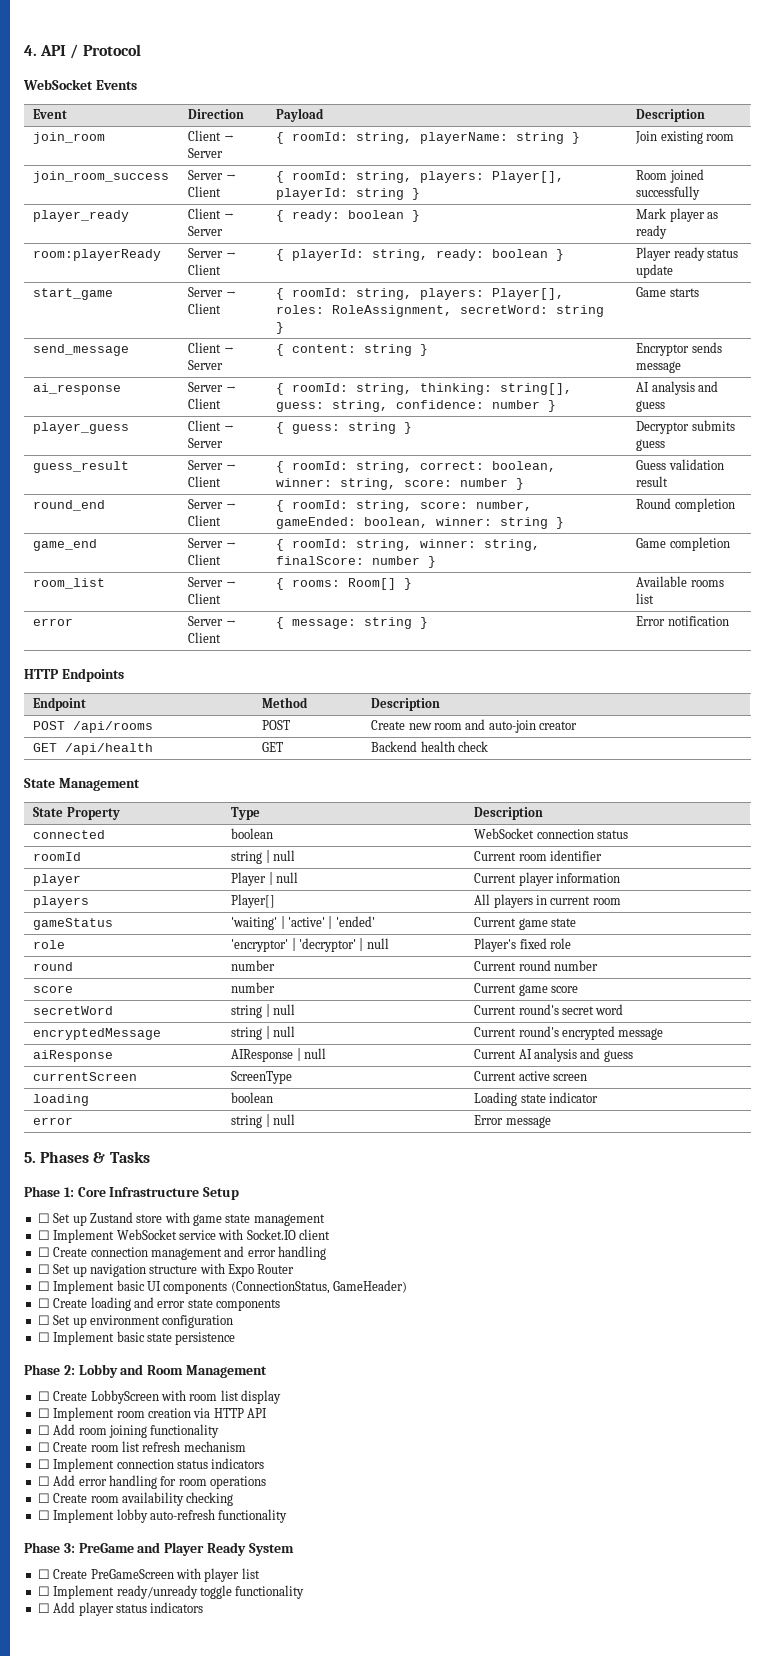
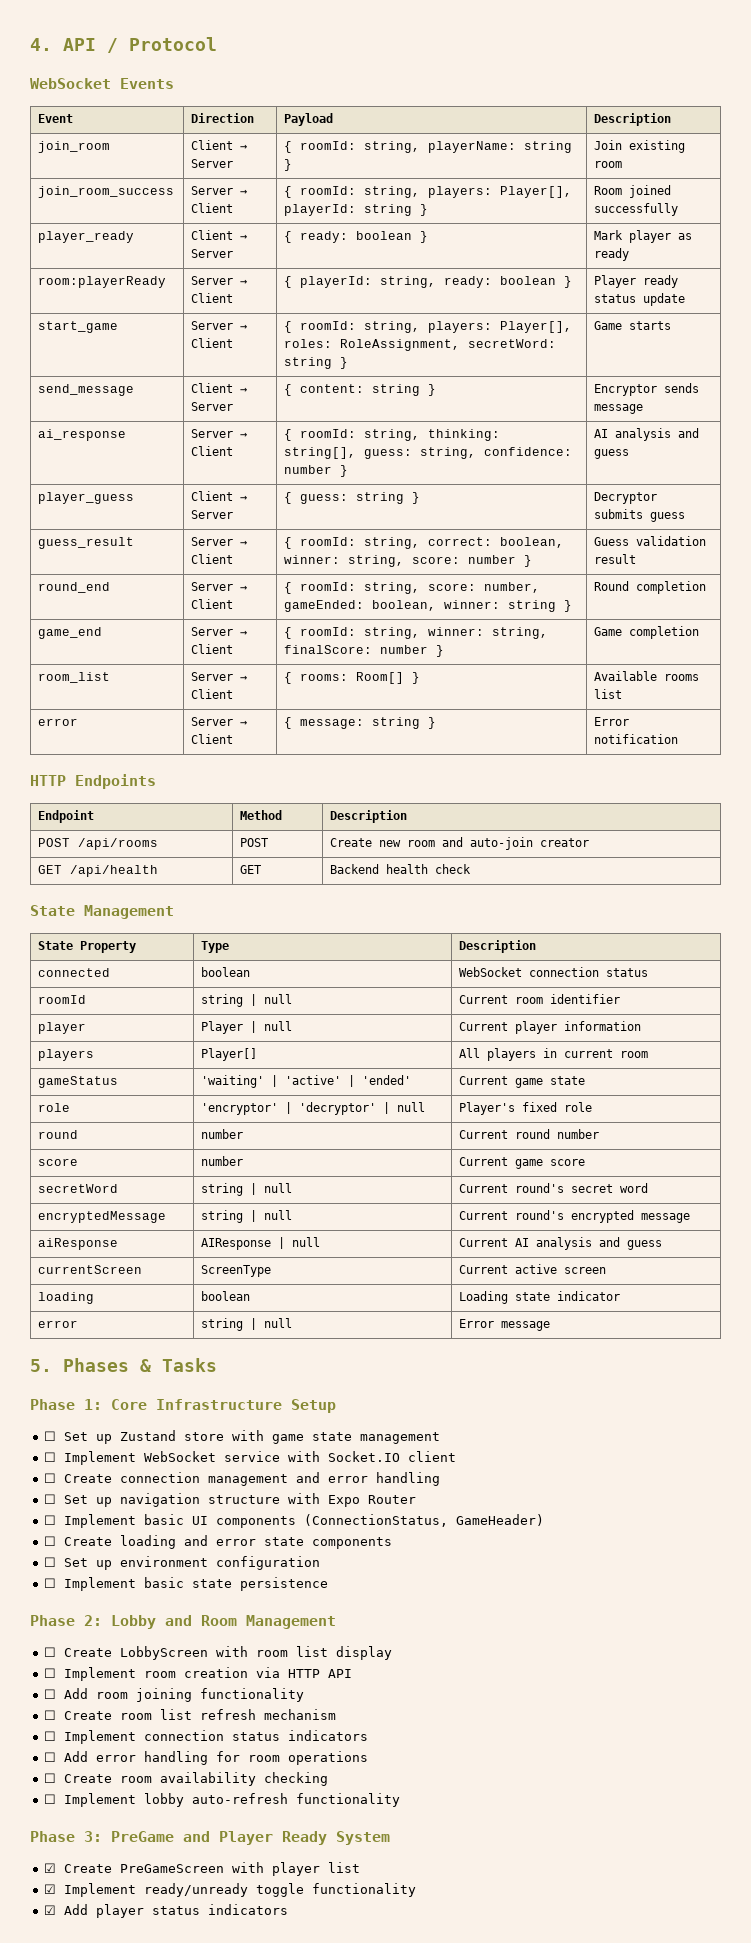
- ☐ Create PreGameScreen with player list
+ ☑ Create PreGameScreen with player list
- ☐ Implement ready/unready toggle functionality
+ ☑ Implement ready/unready toggle functionality
- ☐ Add player status indicators
+ ☑ Add player status indicators

